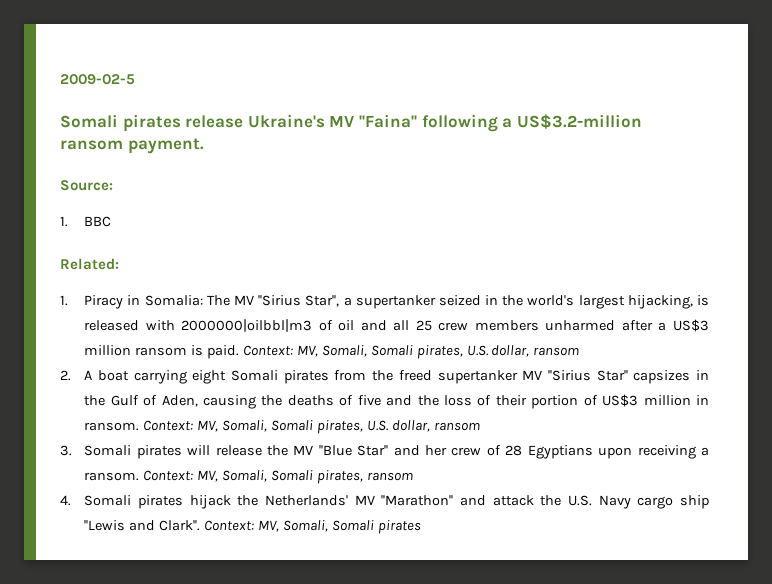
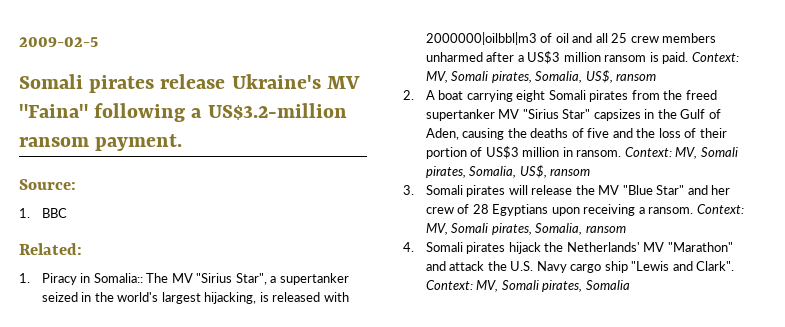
- Somali pirates release Ukraine's MV ''Faina'' following a US$3.2-million ransom payment.
+ Somali pirates release Ukraine's MV "Faina" following a US$3.2-million ransom payment.
- 1. Piracy in Somalia: The MV ''Sirius Star'', a supertanker seized in the world's largest hijacking, is released with 2000000|oilbbl|m3 of oil and all 25 crew members unharmed after a US$3 million ransom is paid. Context: MV, Somali, Somali pirates, U.S. dollar, ransom
+ 1. Piracy in Somalia:: The MV "Sirius Star", a supertanker seized in the world's largest hijacking, is released with 2000000|oilbbl|m3 of oil and all 25 crew members unharmed after a US$3 million ransom is paid. Context: MV, Somali pirates, Somalia, US$, ransom
- 2. A boat carrying eight Somali pirates from the freed supertanker MV ''Sirius Star'' capsizes in the Gulf of Aden, causing the deaths of five and the loss of their portion of US$3 million in ransom. Context: MV, Somali, Somali pirates, U.S. dollar, ransom
+ 2. A boat carrying eight Somali pirates from the freed supertanker MV "Sirius Star" capsizes in the Gulf of Aden, causing the deaths of five and the loss of their portion of US$3 million in ransom. Context: MV, Somali pirates, Somalia, US$, ransom
- 3. Somali pirates will release the MV ''Blue Star'' and her crew of 28 Egyptians upon receiving a ransom.
+ 3. Somali pirates will release the MV "Blue Star" and her crew of 28 Egyptians upon receiving a ransom.
- Context: MV, Somali, Somali pirates, ransom
+ Context: MV, Somali pirates, Somalia, ransom
- 4. Somali pirates hijack the Netherlands' MV ''Marathon'' and attack the U.S. Navy cargo ship ''Lewis and Clark''. Context: MV, Somali, Somali pirates
+ 4. Somali pirates hijack the Netherlands' MV "Marathon" and attack the U.S. Navy cargo ship "Lewis and Clark". Context: MV, Somali pirates, Somalia

